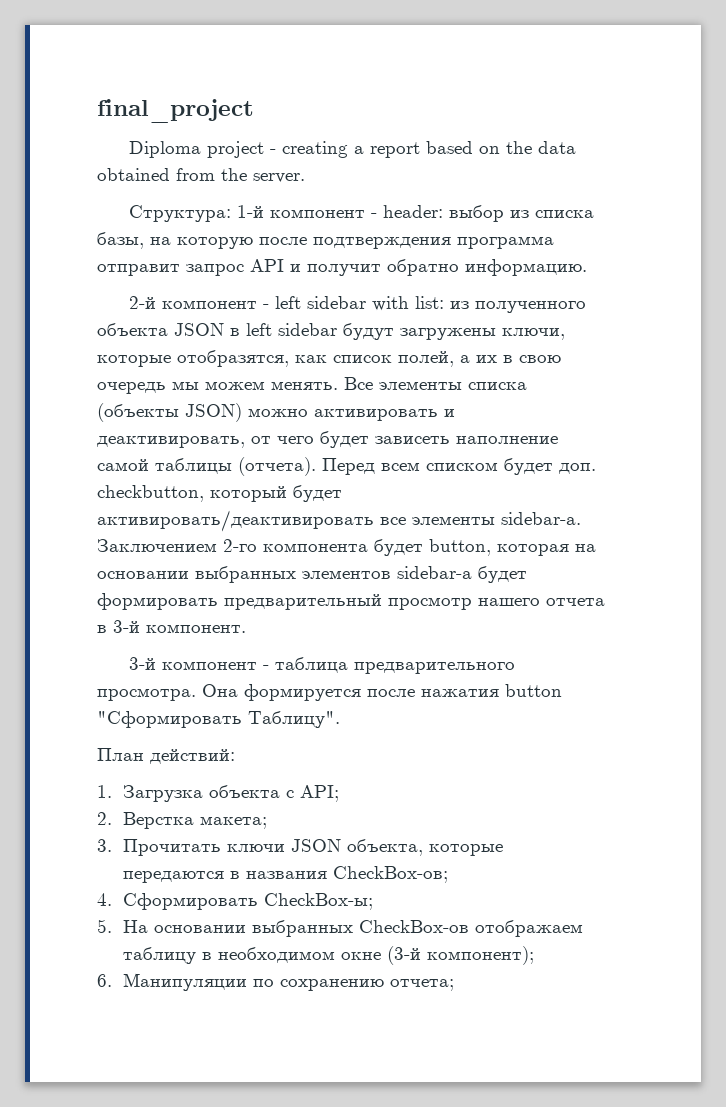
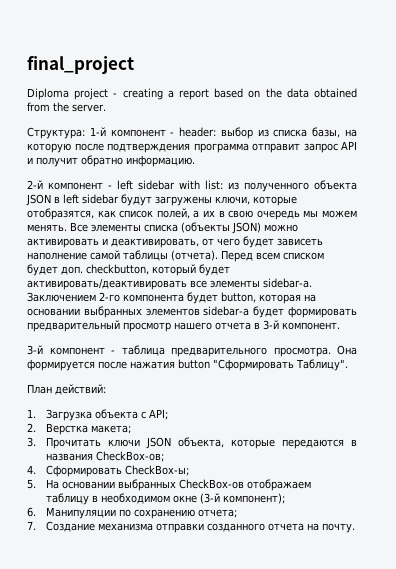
+ 7. Создание механизма отправки созданного отчета на почту.

